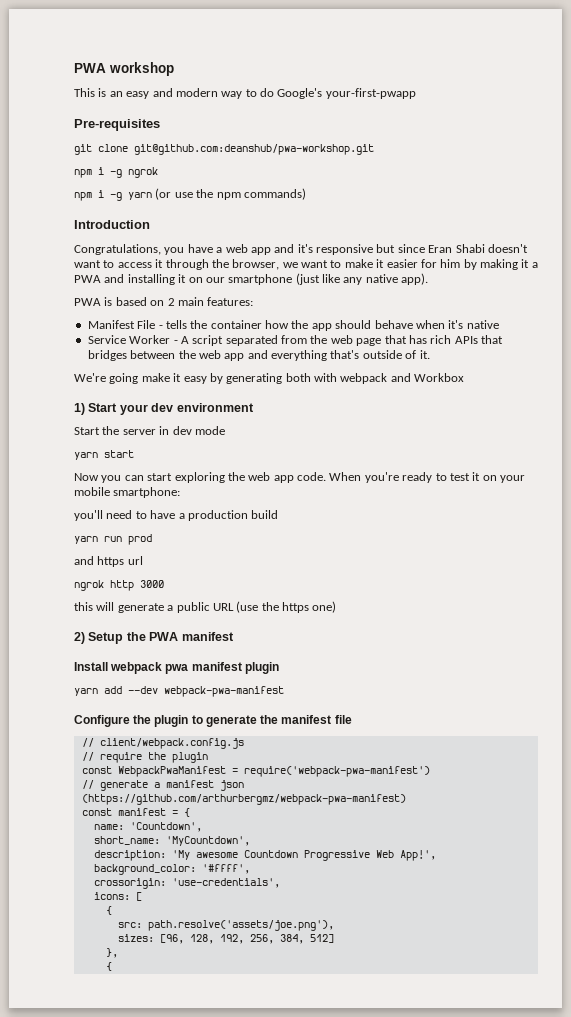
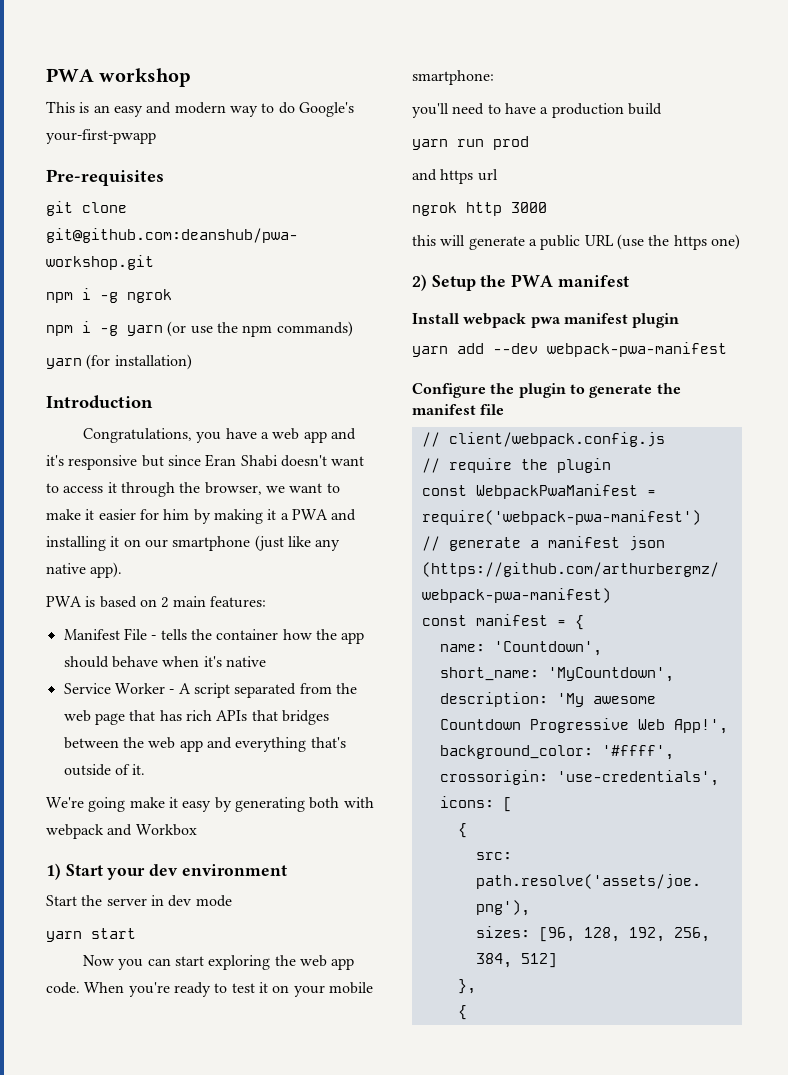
+ yarn (for installation)

